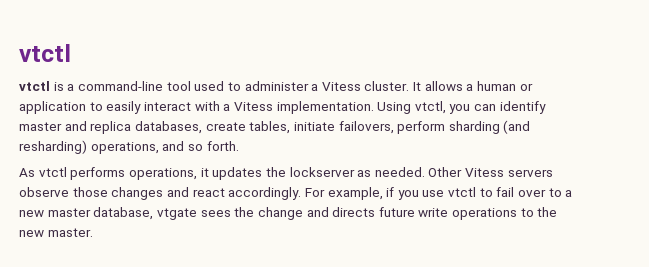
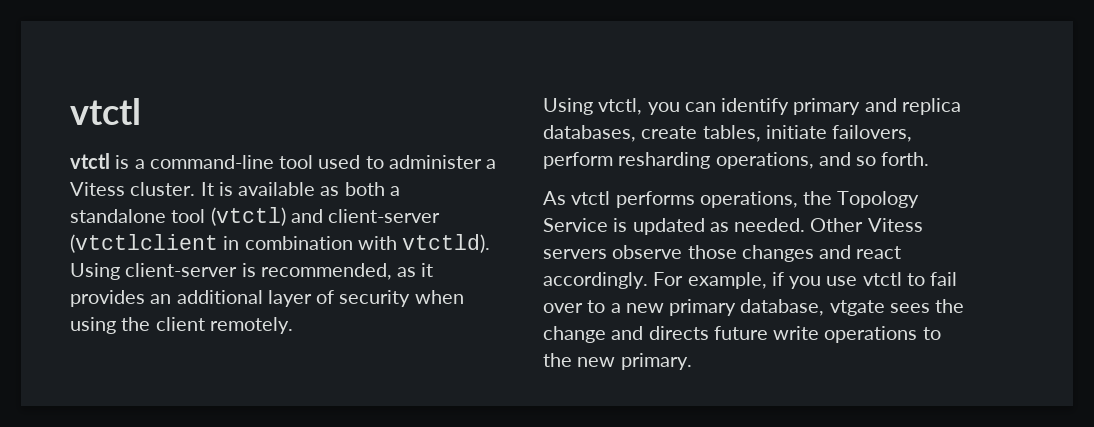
- It allows a human or application to easily interact with a Vitess implementation. Using vtctl, you can identify master and replica databases, create tables, initiate failovers, perform sharding (and resharding) operations, and so forth.
+ It is available as both a standalone tool (vtctl) and client-server (vtctlclient in combination with vtctld). Using client-server is recommended, as it provides an additional layer of security when using the client remotely.
+ Using vtctl, you can identify primary and replica databases, create tables, initiate failovers, perform resharding operations, and so forth.
- As vtctl performs operations, it updates the lockserver as needed.
+ As vtctl performs operations, the Topology Service is updated as needed.
- For example, if you use vtctl to fail over to a new master database, vtgate sees the change and directs future write operations to the new master.
+ For example, if you use vtctl to fail over to a new primary database, vtgate sees the change and directs future write operations to the new primary.

